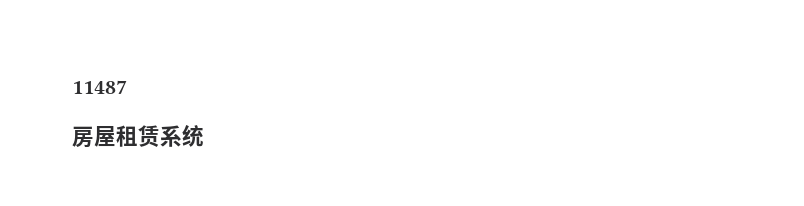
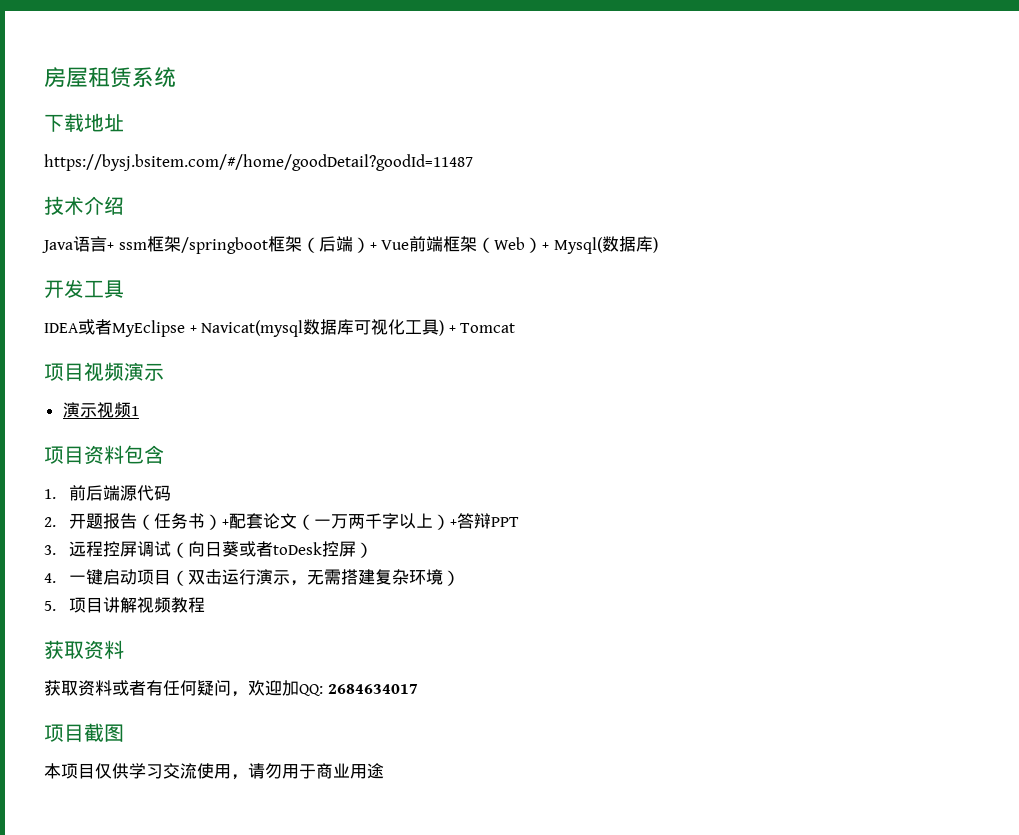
- 11487
+ 下载地址
+ https://bysj.bsitem.com/#/home/goodDetail?goodId=11487
+ 技术介绍
+ Java语言+ ssm框架/springboot框架（后端）+ Vue前端框架（Web）+ Mysql(数据库)
+ 开发工具
+ IDEA或者MyEclipse + Navicat(mysql数据库可视化工具) + Tomcat
+ 项目视频演示
+ 演示视频1
+ 项目资料包含
+ 1.前后端源代码
+ 2.开题报告（任务书）+配套论文（一万两千字以上）+答辩PPT
+ 3.远程控屏调试（向日葵或者toDesk控屏）
+ 4.一键启动项目（双击运行演示，无需搭建复杂环境）
+ 5.项目讲解视频教程
+ 获取资料
+ 获取资料或者有任何疑问，欢迎加QQ: 2684634017
+ 项目截图
+ 本项目仅供学习交流使用，请勿用于商业用途

